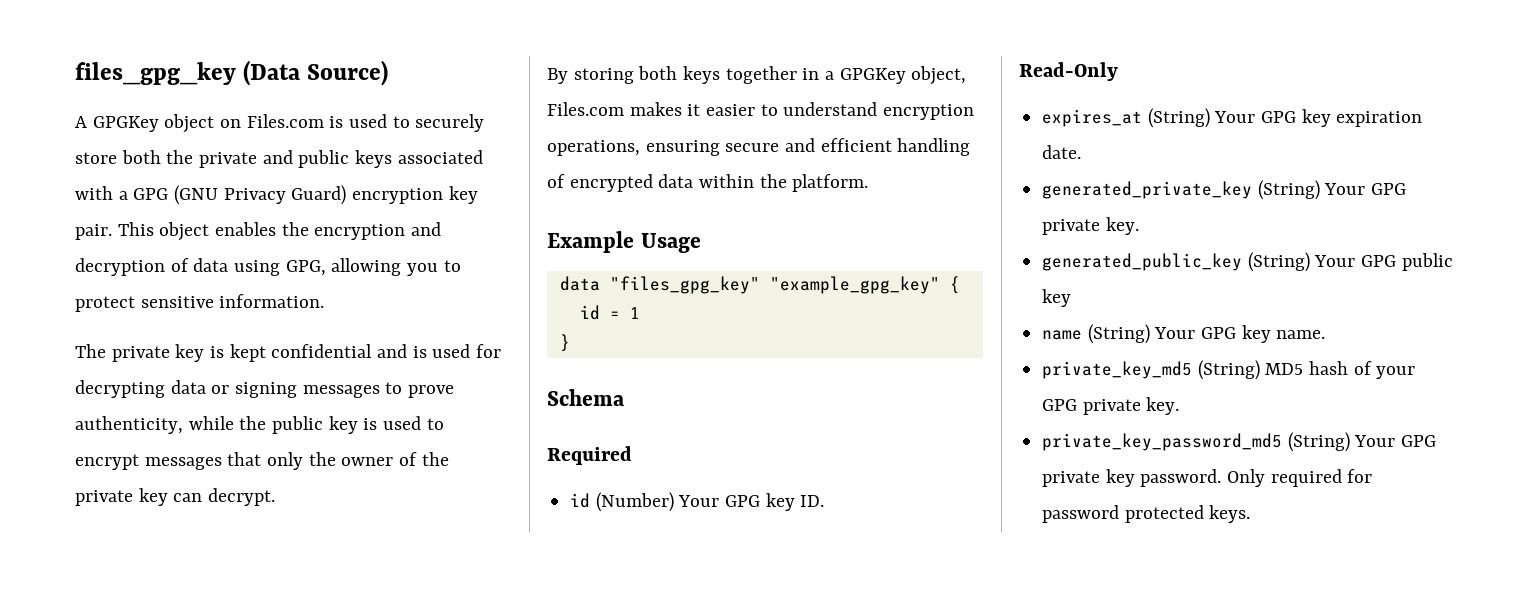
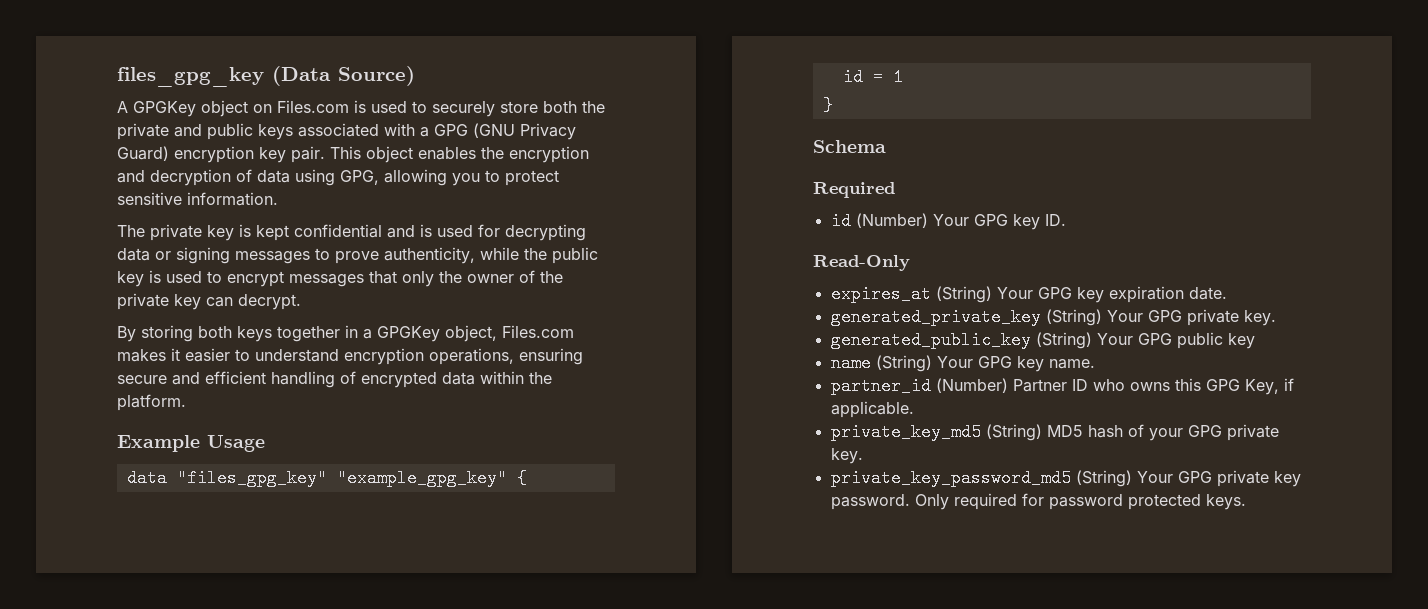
+ partner_id (Number) Partner ID who owns this GPG Key, if applicable.

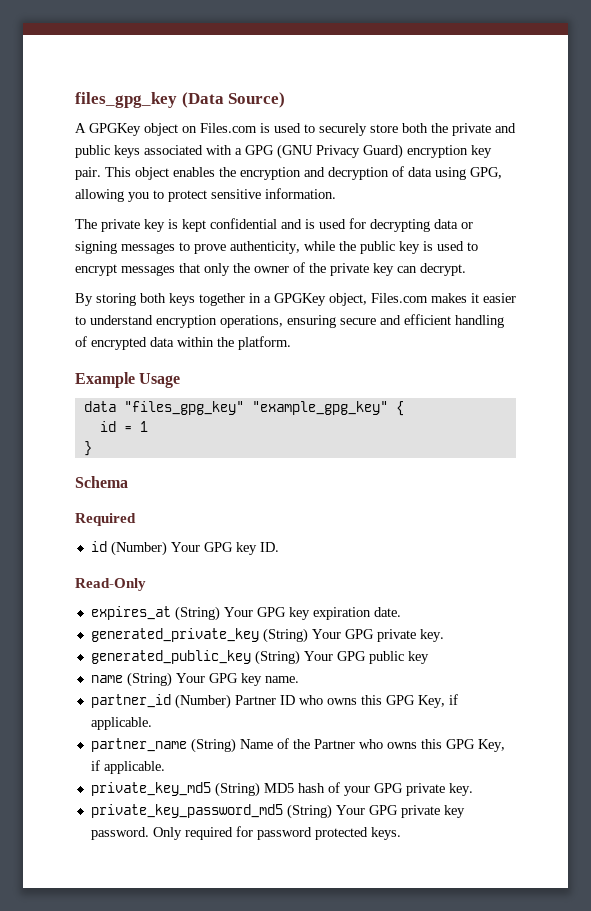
+ partner_name (String) Name of the Partner who owns this GPG Key, if applicable.

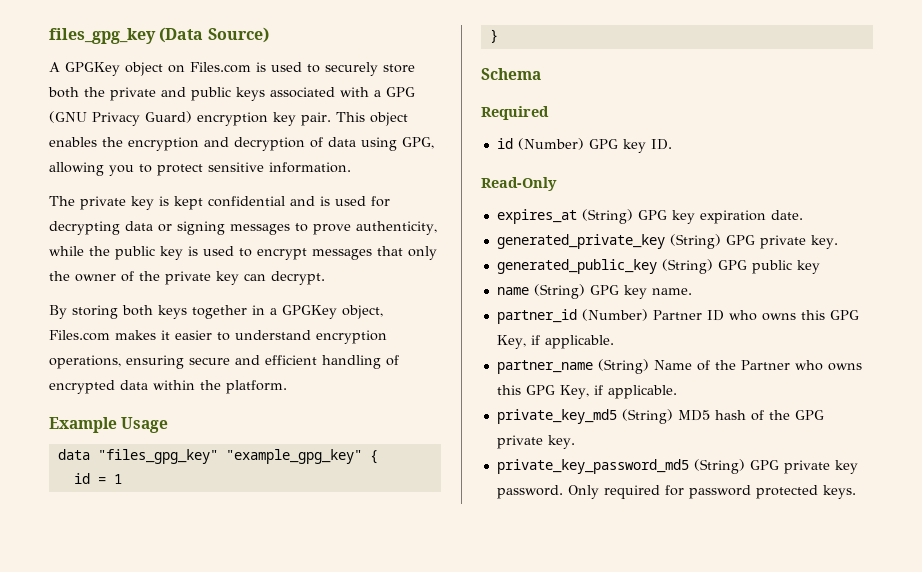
- id (Number) Your GPG key ID.
+ id (Number) GPG key ID.
- expires_at (String) Your GPG key expiration date.
+ expires_at (String) GPG key expiration date.
- generated_private_key (String) Your GPG private key.
+ generated_private_key (String) GPG private key.
- generated_public_key (String) Your GPG public key
+ generated_public_key (String) GPG public key
- name (String) Your GPG key name.
+ name (String) GPG key name.
- private_key_md5 (String) MD5 hash of your GPG private key.
+ private_key_md5 (String) MD5 hash of the GPG private key.
- private_key_password_md5 (String) Your GPG private key password.
+ private_key_password_md5 (String) GPG private key password.

